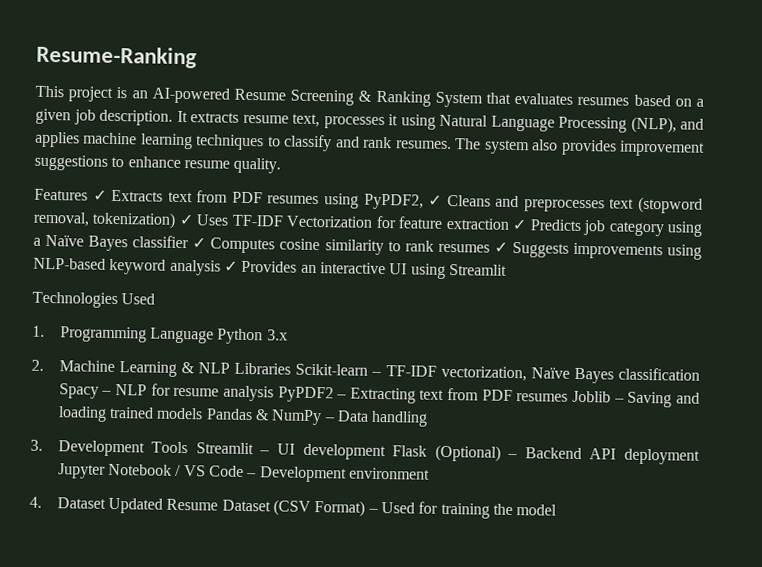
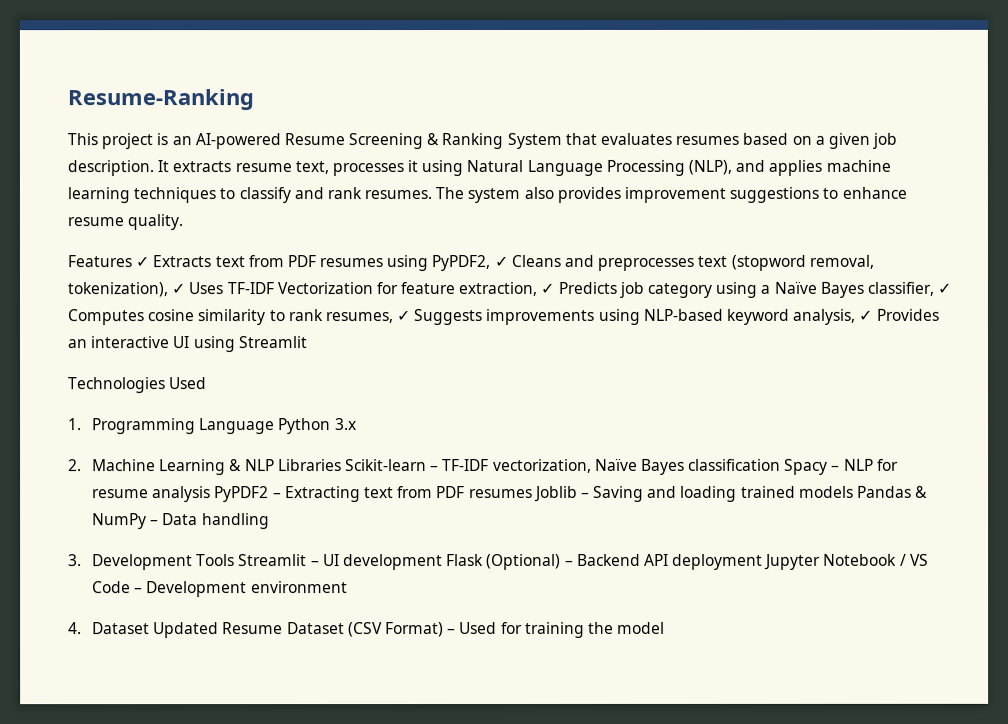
- Features ✓ Extracts text from PDF resumes using PyPDF2, ✓ Cleans and preprocesses text (stopword removal, tokenization) ✓ Uses TF-IDF Vectorization for feature extraction ✓ Predicts job category using a Naïve Bayes classifier ✓ Computes cosine similarity to rank resumes ✓ Suggests improvements using NLP-based keyword analysis ✓ Provides an interactive UI using Streamlit
+ Features ✓ Extracts text from PDF resumes using PyPDF2, ✓ Cleans and preprocesses text (stopword removal, tokenization), ✓ Uses TF-IDF Vectorization for feature extraction, ✓ Predicts job category using a Naïve Bayes classifier, ✓ Computes cosine similarity to rank resumes, ✓ Suggests improvements using NLP-based keyword analysis, ✓ Provides an interactive UI using Streamlit

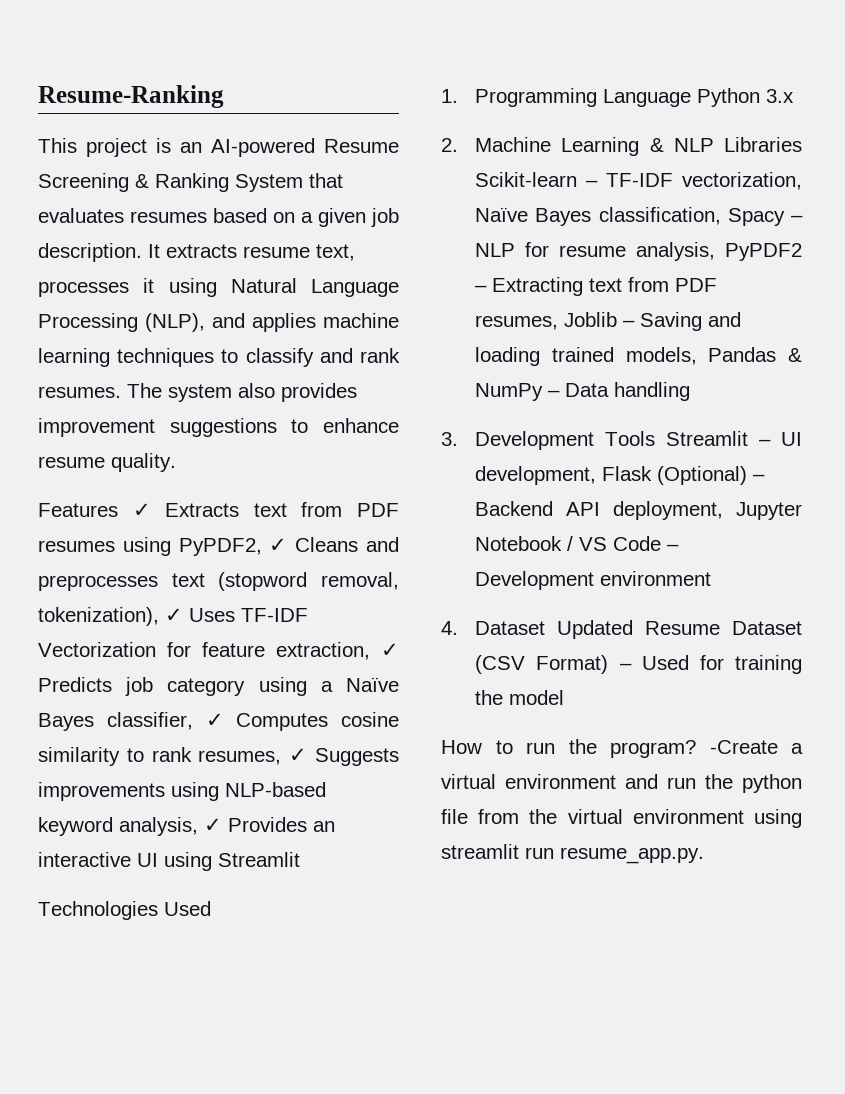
- 2. Machine Learning & NLP Libraries Scikit-learn – TF-IDF vectorization, Naïve Bayes classification Spacy – NLP for resume analysis PyPDF2 – Extracting text from PDF resumes Joblib – Saving and loading trained models Pandas & NumPy – Data handling
+ 2. Machine Learning & NLP Libraries Scikit-learn – TF-IDF vectorization, Naïve Bayes classification, Spacy – NLP for resume analysis, PyPDF2 – Extracting text from PDF resumes, Joblib – Saving and loading trained models, Pandas & NumPy – Data handling
- 3. Development Tools Streamlit – UI development Flask (Optional) – Backend API deployment Jupyter Notebook / VS Code – Development environment
+ 3. Development Tools Streamlit – UI development, Flask (Optional) – Backend API deployment, Jupyter Notebook / VS Code – Development environment
+ How to run the program? -Create a virtual environment and run the python file from the virtual environment using streamlit run resume_app.py.

